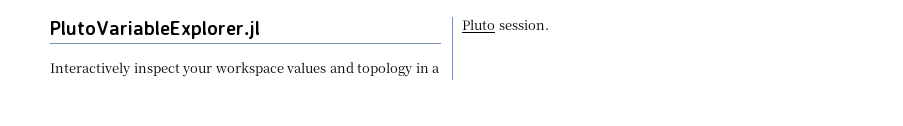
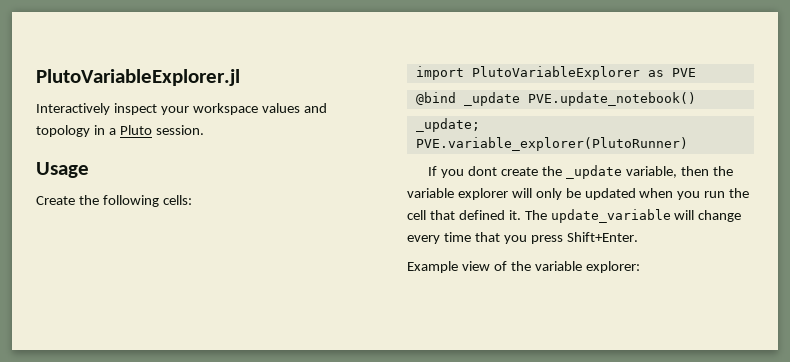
+ Usage
+ Create the following cells:
+ import PlutoVariableExplorer as PVE
+ @bind _update PVE.update_notebook()
+ _update; PVE.variable_explorer(PlutoRunner)
+ If you dont create the _update variable, then the variable explorer will only be updated when you run the cell that defined it. The update_variable will change every time that you press Shift+Enter.
+ Example view of the variable explorer:

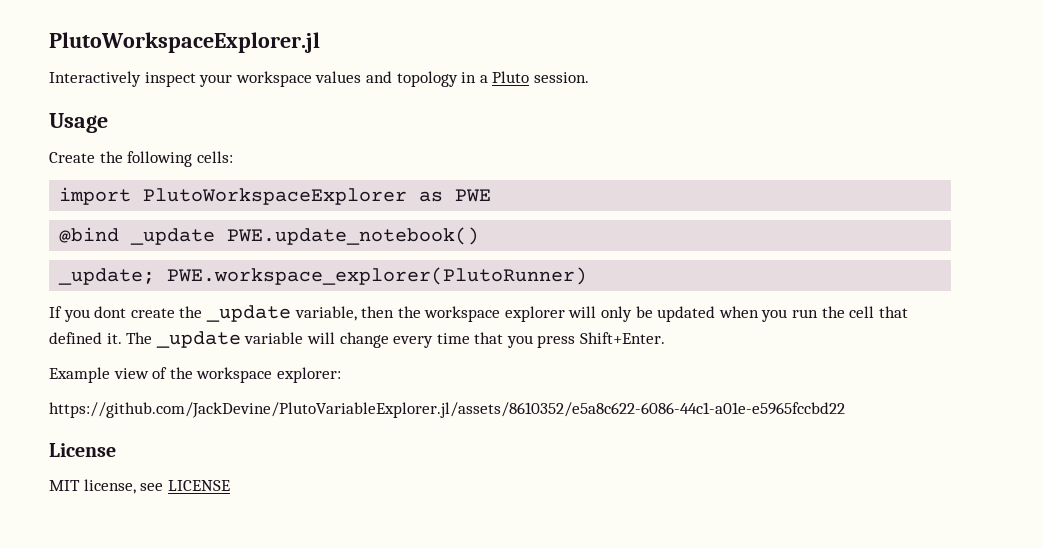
- PlutoVariableExplorer.jl
+ PlutoWorkspaceExplorer.jl
- import PlutoVariableExplorer as PVE
+ import PlutoWorkspaceExplorer as PWE
- @bind _update PVE.update_notebook()
+ @bind _update PWE.update_notebook()
- _update; PVE.variable_explorer(PlutoRunner)
+ _update; PWE.workspace_explorer(PlutoRunner)
- If you dont create the _update variable, then the variable explorer will only be updated when you run the cell that defined it.
+ If you dont create the _update variable, then the workspace explorer will only be updated when you run the cell that defined it.
- The update_variable will change every time that you press Shift+Enter.
+ The _update variable will change every time that you press Shift+Enter.
- Example view of the variable explorer:
+ Example view of the workspace explorer:
+ https://github.com/JackDevine/PlutoVariableExplorer.jl/assets/8610352/e5a8c622-6086-44c1-a01e-e5965fccbd22
+ License
+ MIT license, see LICENSE

